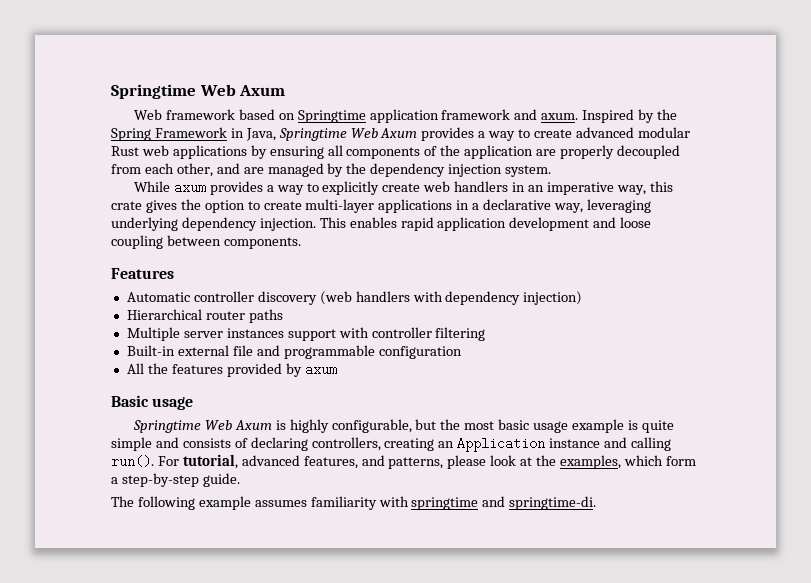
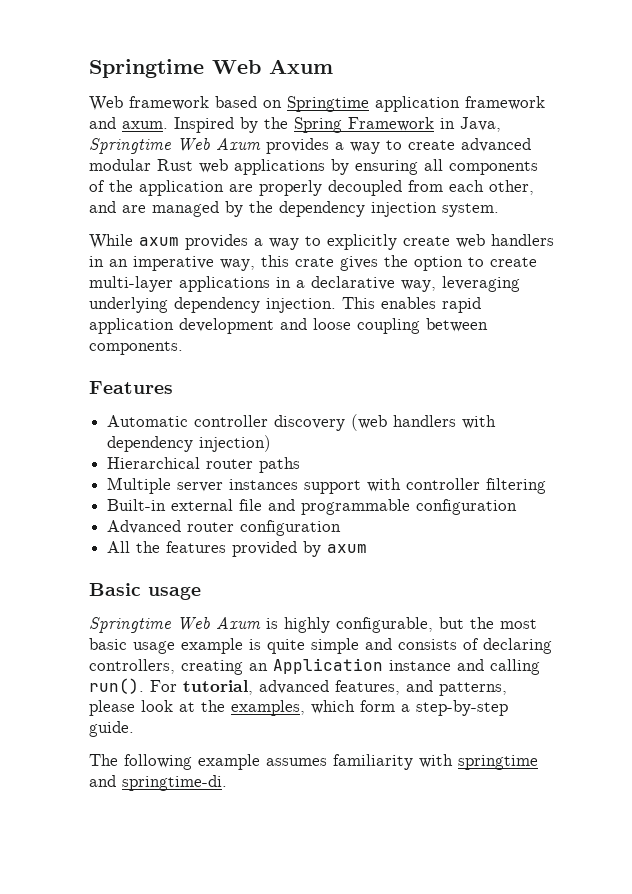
+ Advanced router configuration

